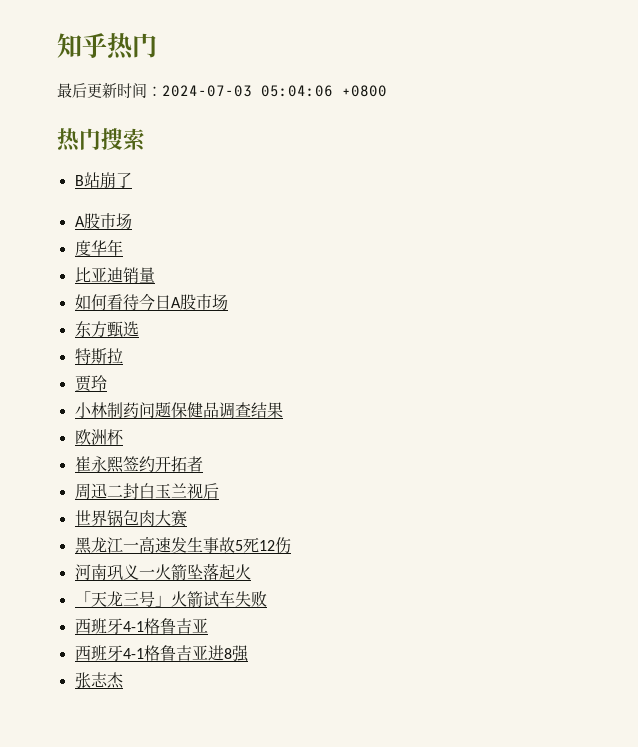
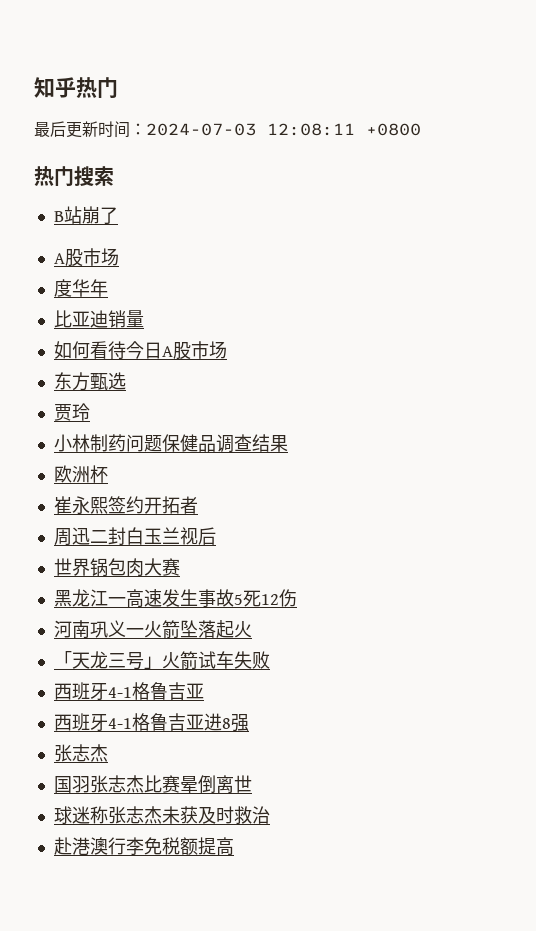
- 最后更新时间：2024-07-03 05:04:06 +0800
+ 最后更新时间：2024-07-03 12:08:11 +0800
- 特斯拉
+ 国羽张志杰比赛晕倒离世
+ 球迷称张志杰未获及时救治
+ 赴港澳行李免税额提高

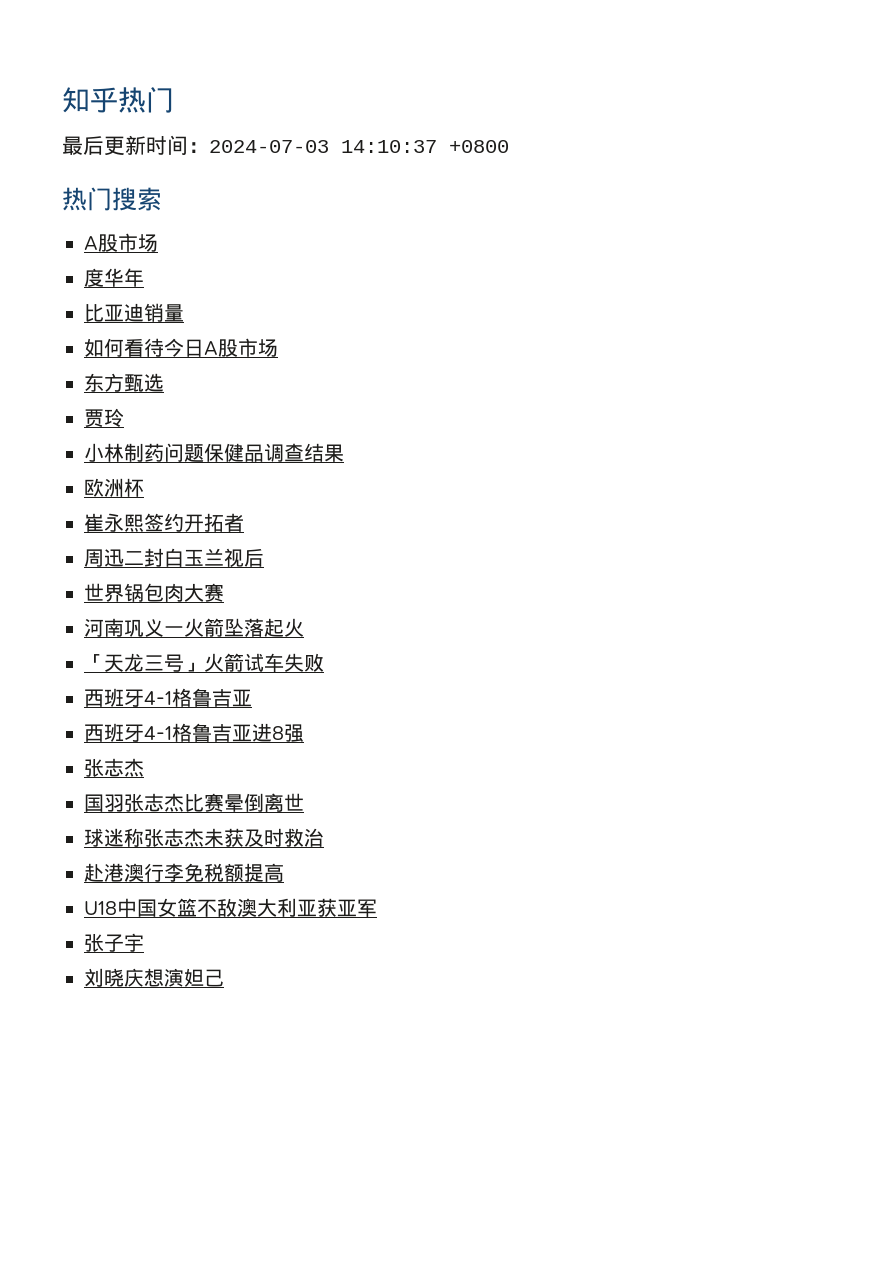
- 最后更新时间：2024-07-03 12:08:11 +0800
+ 最后更新时间：2024-07-03 14:10:37 +0800
- B站崩了
- 黑龙江一高速发生事故5死12伤
+ U18中国女篮不敌澳大利亚获亚军
+ 张子宇
+ 刘晓庆想演妲己

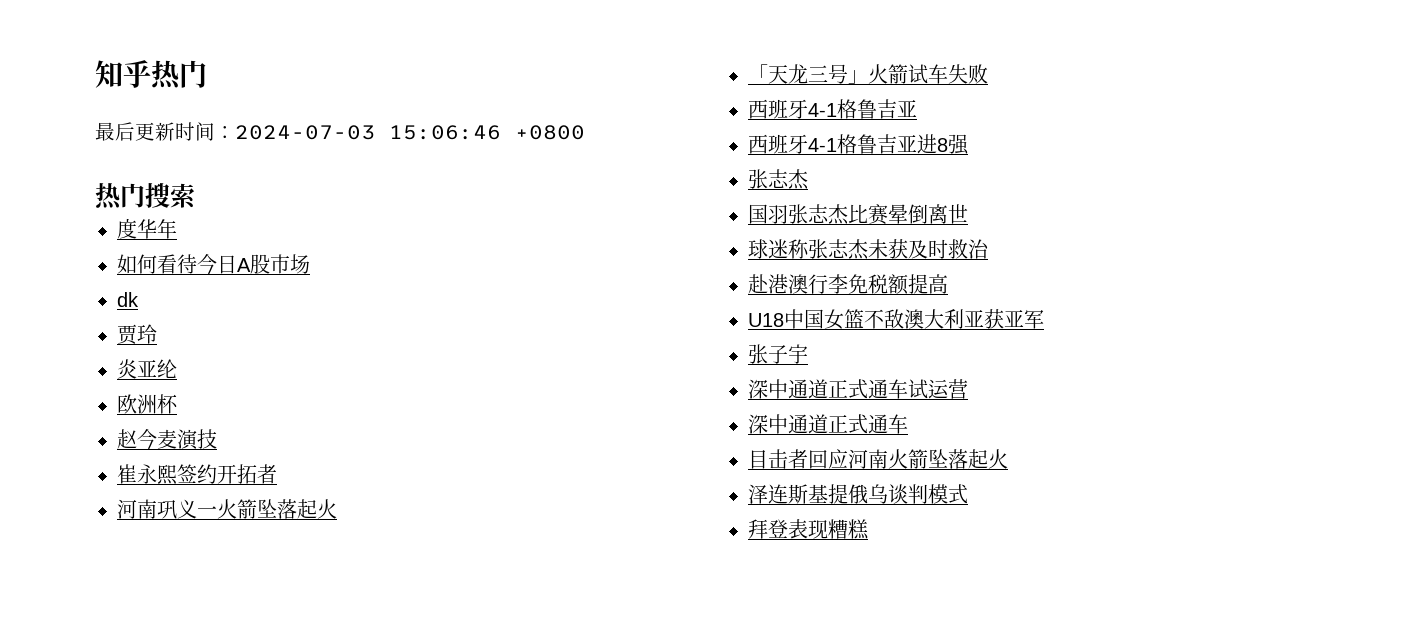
- 最后更新时间：2024-07-03 14:10:37 +0800
+ 最后更新时间：2024-07-03 15:06:46 +0800
  热门搜索
- A股市场
- 比亚迪销量
- 东方甄选
+ dk
- 小林制药问题保健品调查结果
+ 炎亚纶
+ 赵今麦演技
- 周迅二封白玉兰视后
- 世界锅包肉大赛
- 刘晓庆想演妲己
+ 深中通道正式通车试运营
+ 深中通道正式通车
+ 目击者回应河南火箭坠落起火
+ 泽连斯基提俄乌谈判模式
+ 拜登表现糟糕

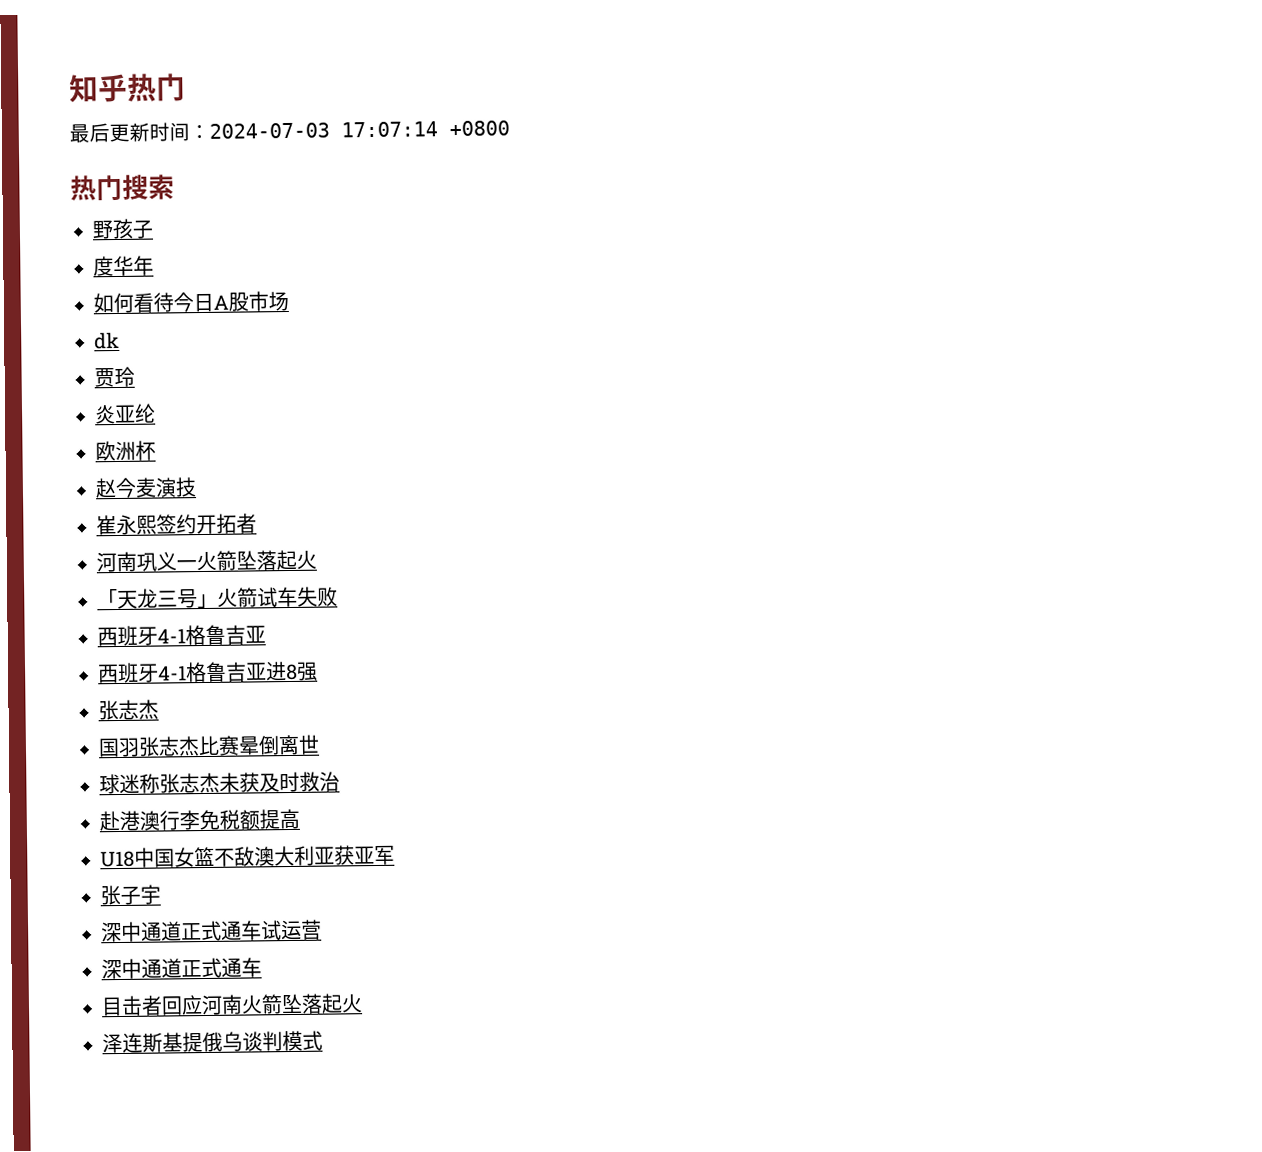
- 最后更新时间：2024-07-03 15:06:46 +0800
+ 最后更新时间：2024-07-03 17:07:14 +0800
+ 野孩子
- 拜登表现糟糕

